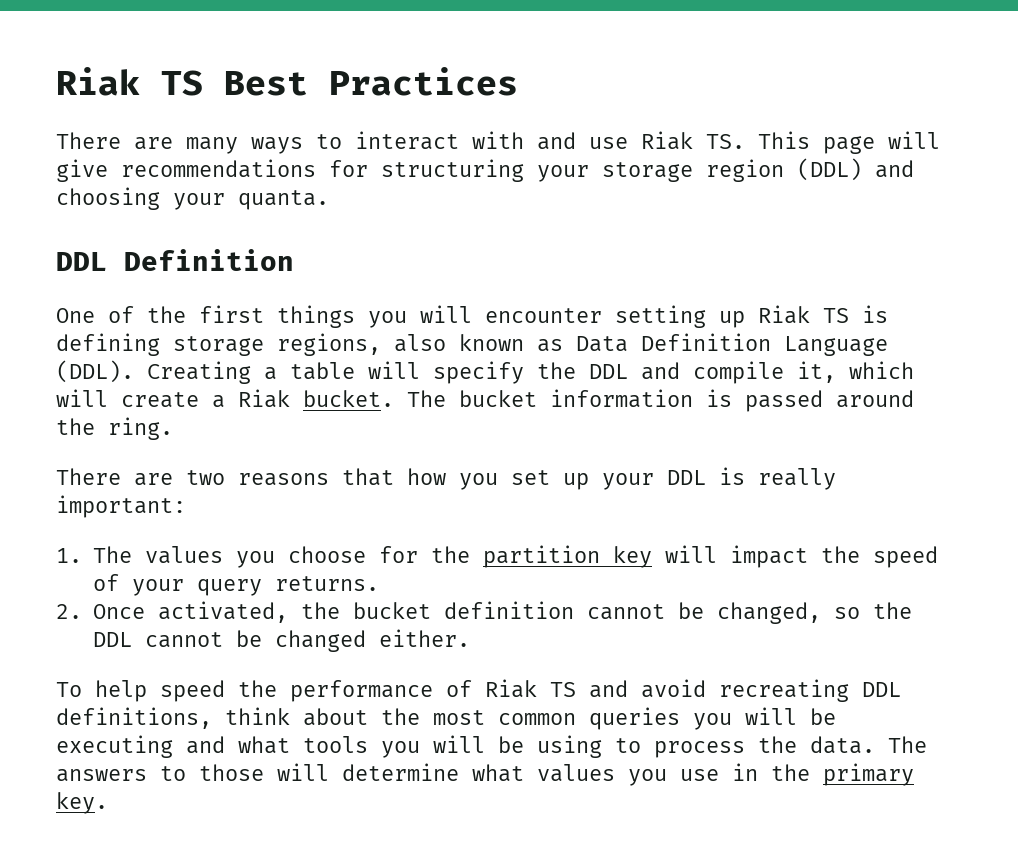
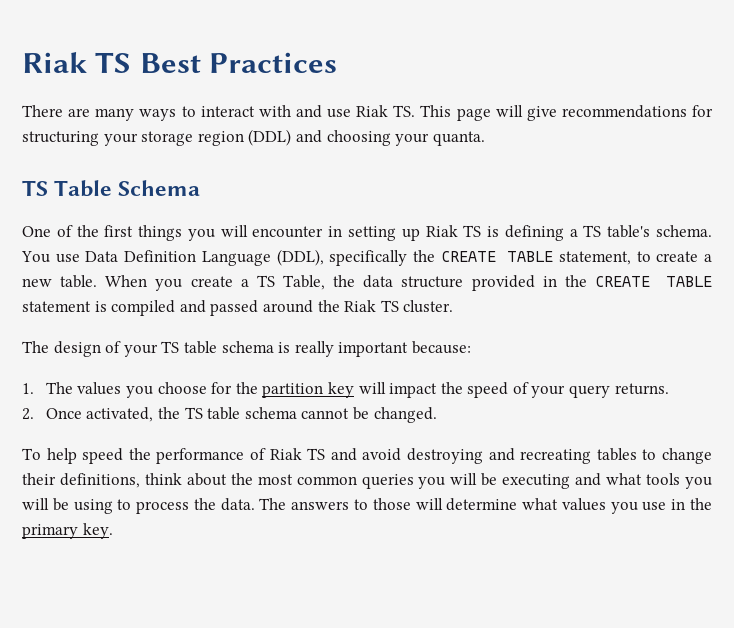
- DDL Definition
+ TS Table Schema
- One of the first things you will encounter setting up Riak TS is defining storage regions, also known as Data Definition Language (DDL). Creating a table will specify the DDL and compile it, which will create a Riak bucket. The bucket information is passed around the ring.
- There are two reasons that how you set up your DDL is really important:
+ One of the first things you will encounter in setting up Riak TS is defining a TS table's schema. You use Data Definition Language (DDL), specifically the CREATE TABLE statement, to create a new table. When you create a TS Table, the data structure provided in the CREATE TABLE statement is compiled and passed around the Riak TS cluster.
+ The design of your TS table schema is really important because:
- 2. Once activated, the bucket definition cannot be changed, so the DDL cannot be changed either.
+ 2. Once activated, the TS table schema cannot be changed.
- To help speed the performance of Riak TS and avoid recreating DDL definitions, think about the most common queries you will be executing and what tools you will be using to process the data.
+ To help speed the performance of Riak TS and avoid destroying and recreating tables to change their definitions, think about the most common queries you will be executing and what tools you will be using to process the data.

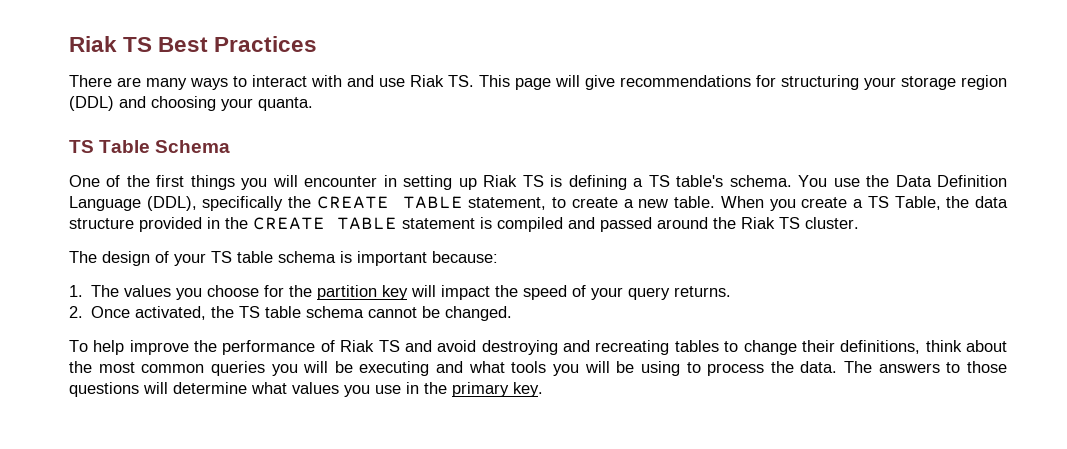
- You use Data Definition Language (DDL), specifically the CREATE TABLE statement, to create a new table.
+ You use the Data Definition Language (DDL), specifically the CREATE TABLE statement, to create a new table.
- The design of your TS table schema is really important because:
+ The design of your TS table schema is important because:
- To help speed the performance of Riak TS and avoid destroying and recreating tables to change their definitions, think about the most common queries you will be executing and what tools you will be using to process the data.
+ To help improve the performance of Riak TS and avoid destroying and recreating tables to change their definitions, think about the most common queries you will be executing and what tools you will be using to process the data.
- The answers to those will determine what values you use in the primary key.
+ The answers to those questions will determine what values you use in the primary key.

